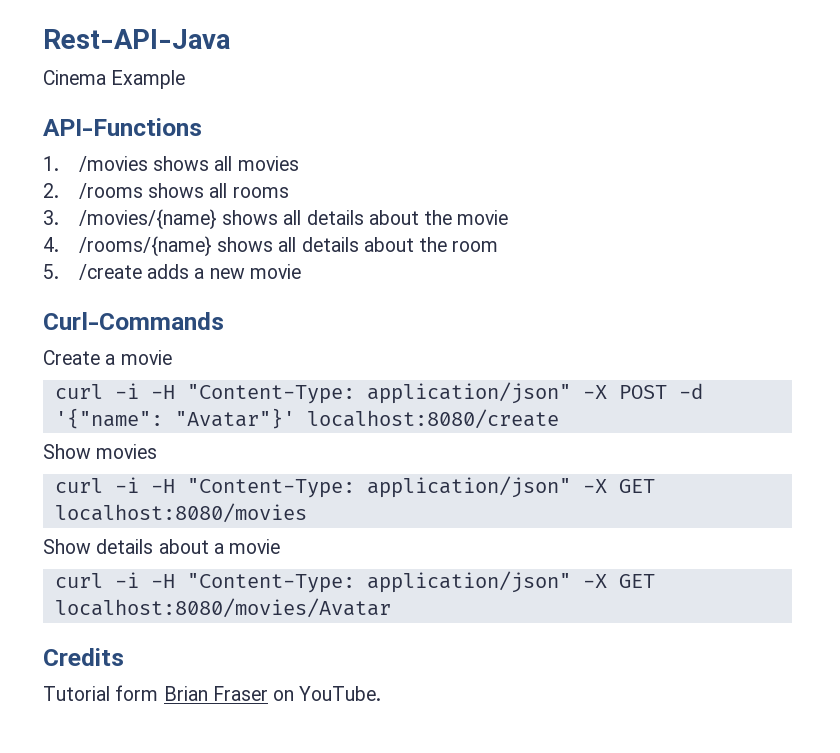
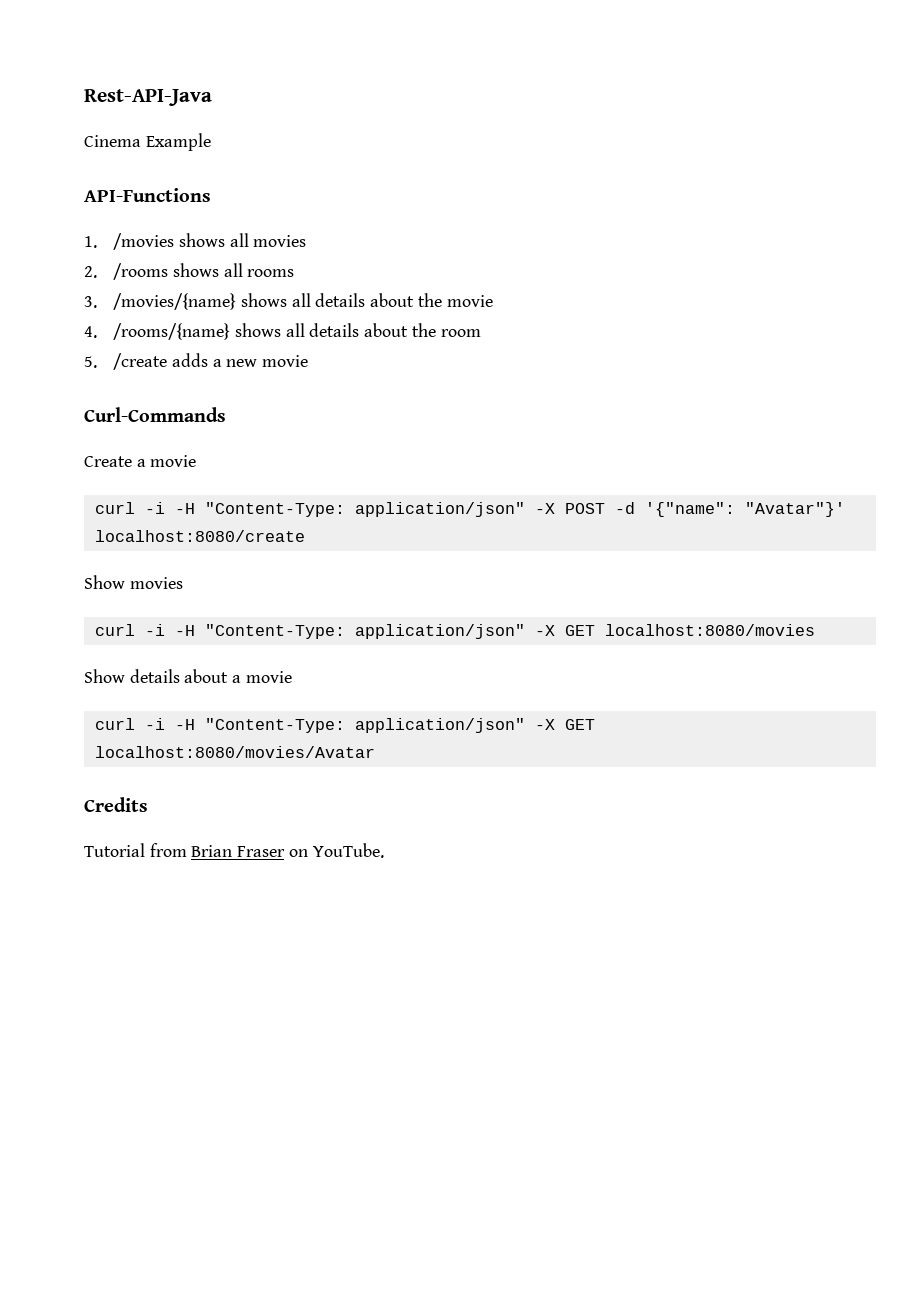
- Tutorial form Brian Fraser on YouTube.
+ Tutorial from Brian Fraser on YouTube.

